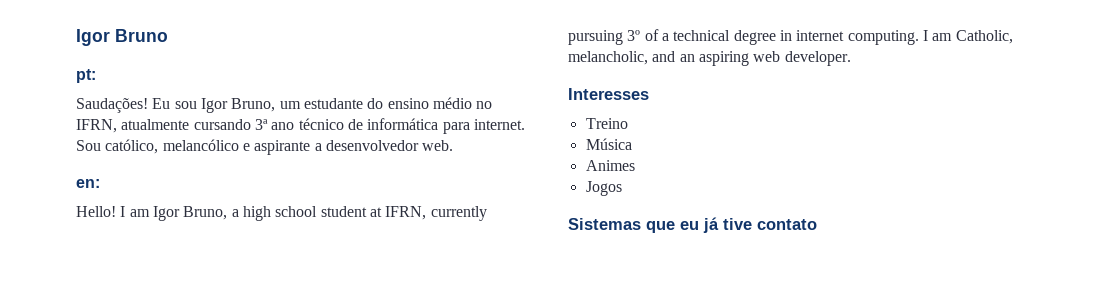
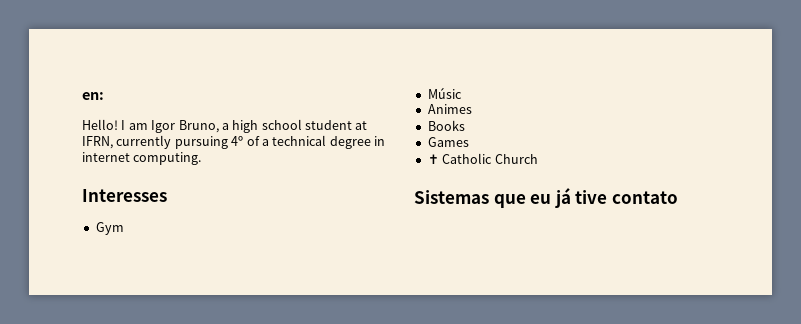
- Igor Bruno
- pt:
- Saudações! Eu sou Igor Bruno, um estudante do ensino médio no IFRN, atualmente cursando 3ª ano técnico de informática para internet. Sou católico, melancólico e aspirante a desenvolvedor web.
- I am Igor Bruno, a high school student at IFRN, currently pursuing 3º of a technical degree in internet computing. I am Catholic, melancholic, and an aspiring web developer.
+ I am Igor Bruno, a high school student at IFRN, currently pursuing 4º of a technical degree in internet computing.
- Treino
- Música
+ Gym
+ Músic
- Jogos
+ Books
+ Games
+ ✝ Catholic Church

